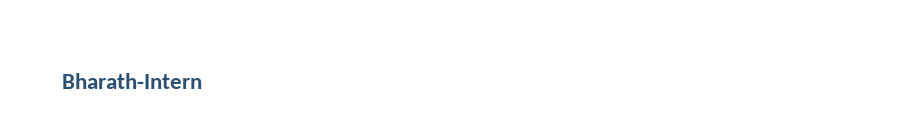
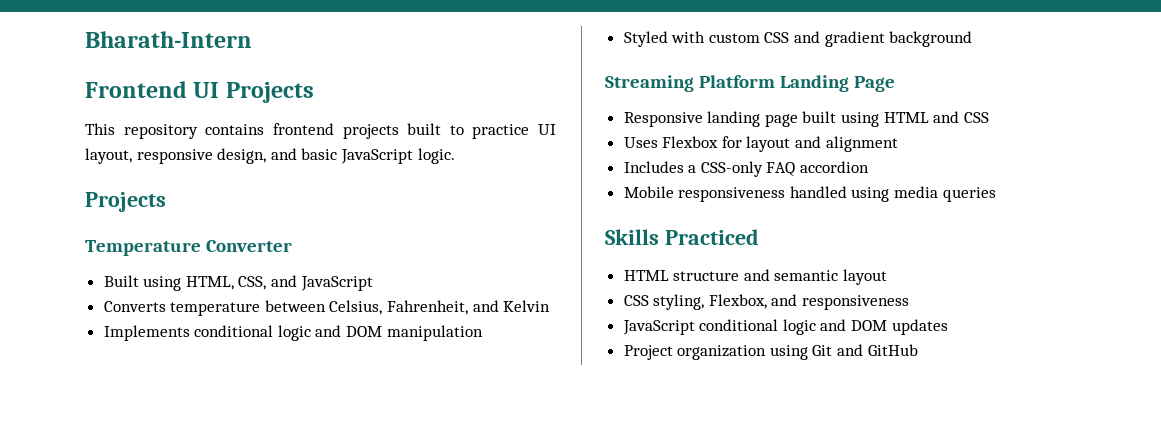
+ Frontend UI Projects
+ This repository contains frontend projects built to practice UI layout, responsive design, and basic JavaScript logic.
+ Projects
+ Temperature Converter
+ Built using HTML, CSS, and JavaScript
+ Converts temperature between Celsius, Fahrenheit, and Kelvin
+ Implements conditional logic and DOM manipulation
+ Styled with custom CSS and gradient background
+ Streaming Platform Landing Page
+ Responsive landing page built using HTML and CSS
+ Uses Flexbox for layout and alignment
+ Includes a CSS-only FAQ accordion
+ Mobile responsiveness handled using media queries
+ Skills Practiced
+ HTML structure and semantic layout
+ CSS styling, Flexbox, and responsiveness
+ JavaScript conditional logic and DOM updates
+ Project organization using Git and GitHub

